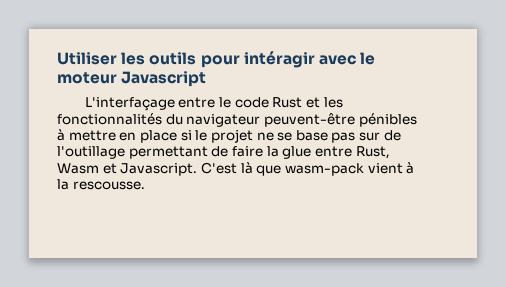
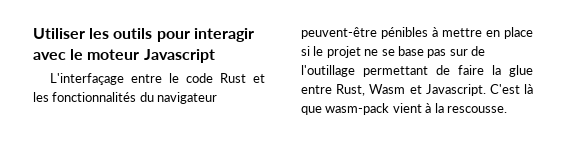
- Utiliser les outils pour intéragir avec le moteur Javascript
+ Utiliser les outils pour interagir avec le moteur Javascript

